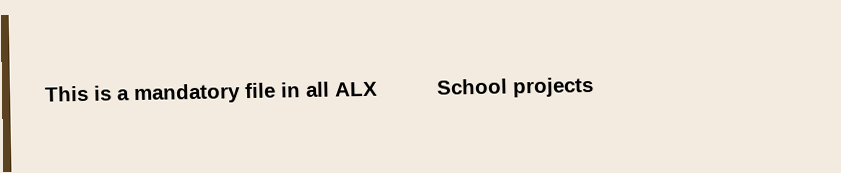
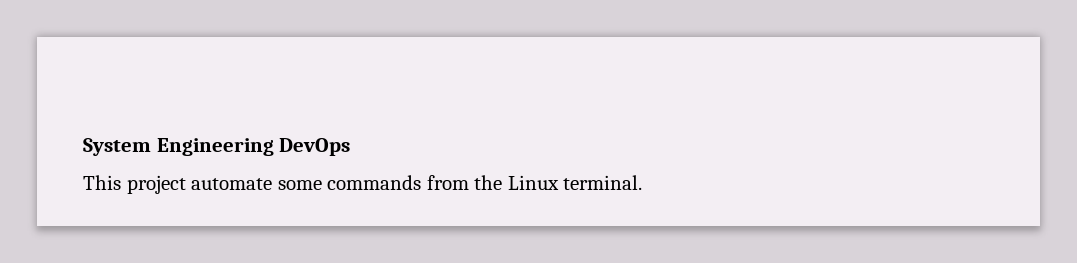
- This is a mandatory file in all ALX School projects
+ System Engineering DevOps
+ This project automate some commands from the Linux terminal.

